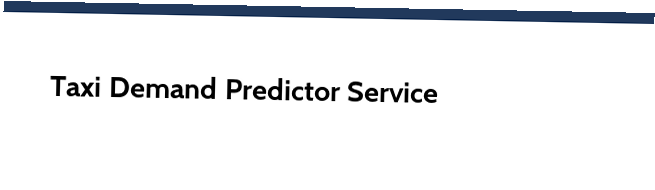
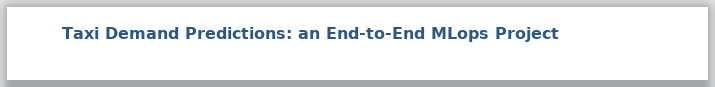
- Taxi Demand Predictor Service
+ Taxi Demand Predictions: an End-to-End MLops Project

